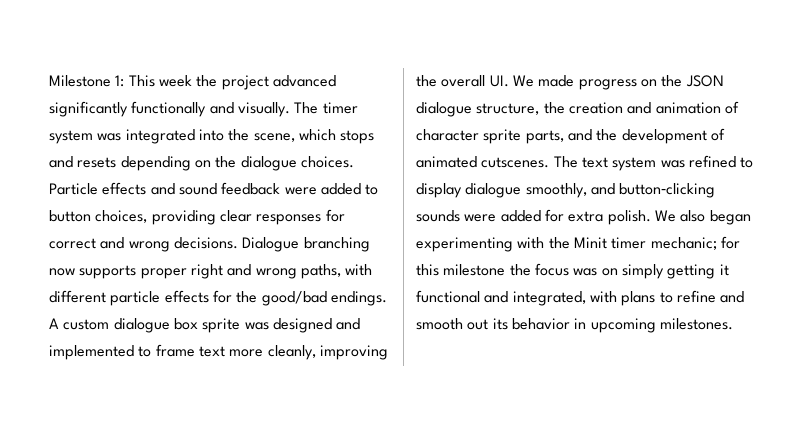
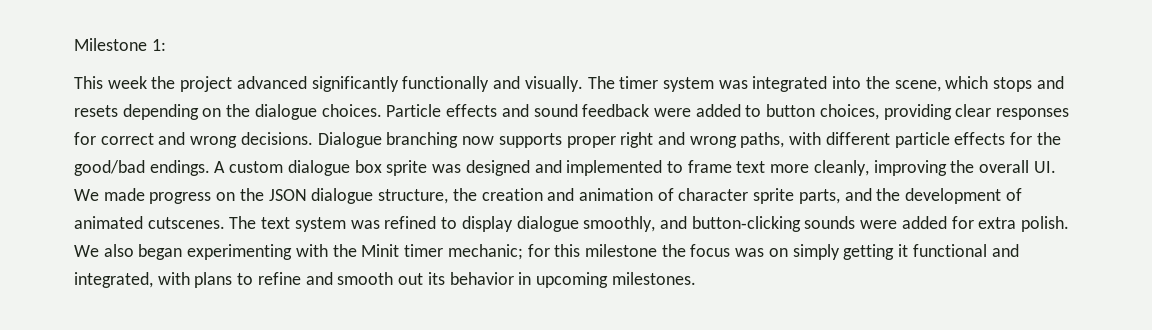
- Milestone 1: This week the project advanced significantly functionally and visually.
+ Milestone 1:
+ This week the project advanced significantly functionally and visually.

